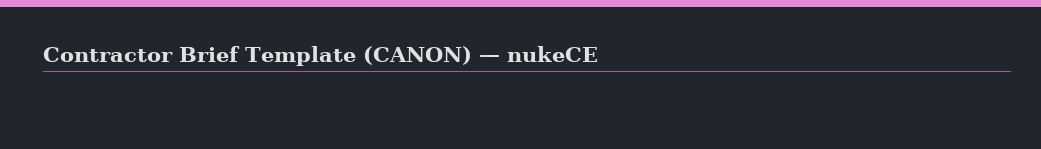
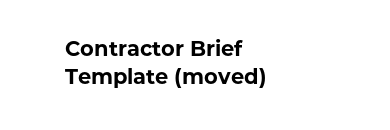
- Contractor Brief Template (CANON) — nukeCE
+ Contractor Brief Template (moved)

